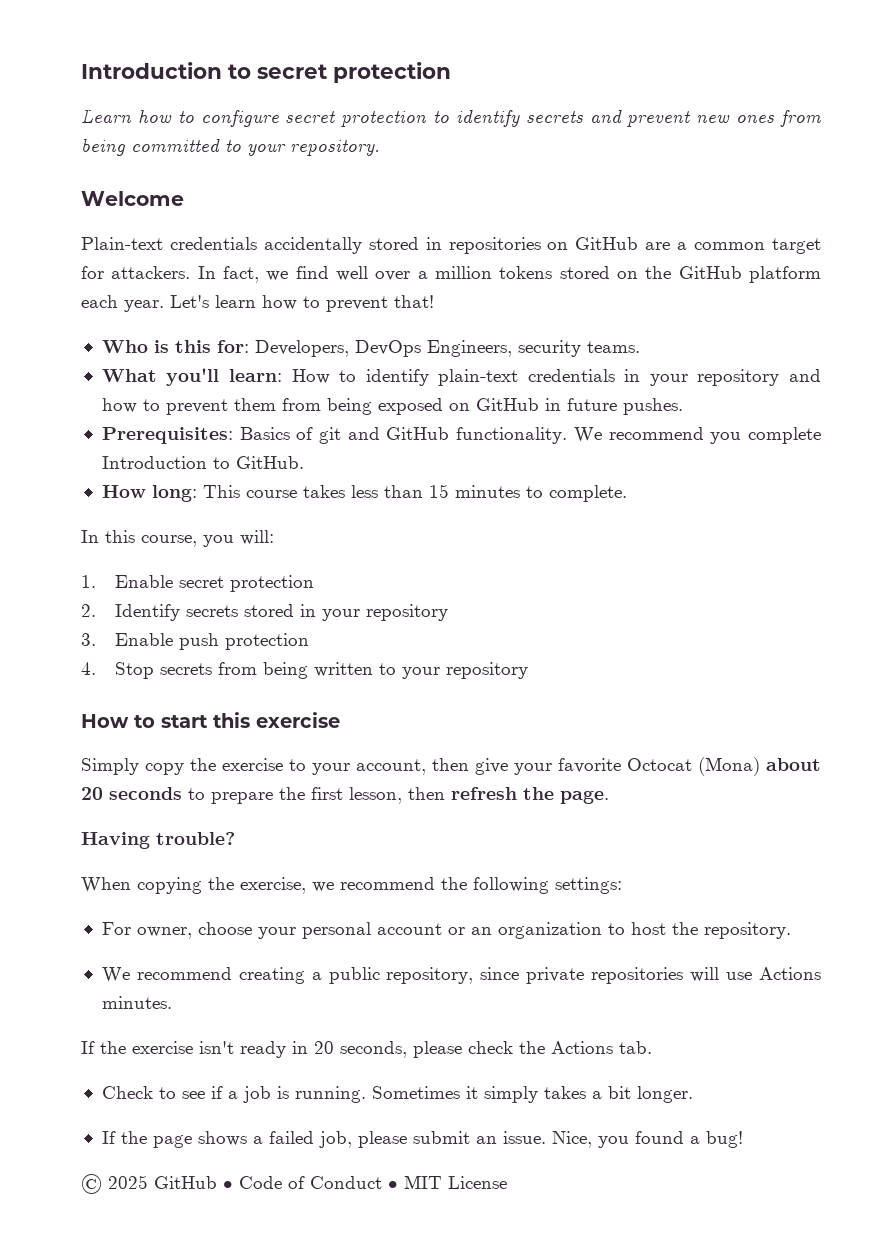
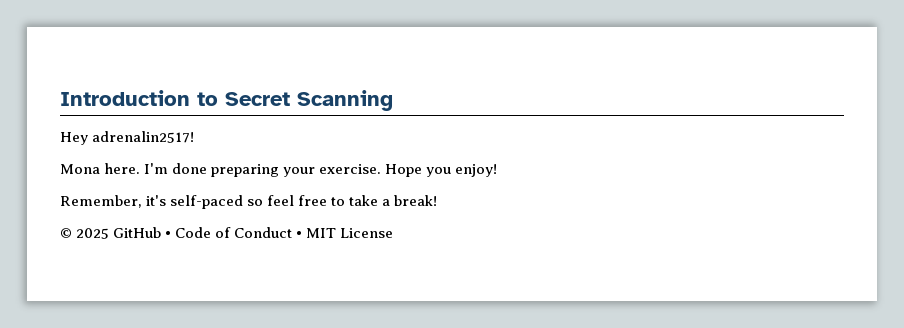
- Introduction to secret protection
- Learn how to configure secret protection to identify secrets and prevent new ones from being committed to your repository.
- Welcome
- Plain-text credentials accidentally stored in repositories on GitHub are a common target for attackers. In fact, we find well over a million tokens stored on the GitHub platform each year. Let's learn how to prevent that!
- Who is this for: Developers, DevOps Engineers, security teams.
- What you'll learn: How to identify plain-text credentials in your repository and how to prevent them from being exposed on GitHub in future pushes.
- Prerequisites: Basics of git and GitHub functionality. We recommend you complete Introduction to GitHub.
- How long: This course takes less than 15 minutes to complete.
- In this course, you will:
- 1. Enable secret protection
- 2. Identify secrets stored in your repository
- 3. Enable push protection
- 4. Stop secrets from being written to your repository
- How to start this exercise
- Simply copy the exercise to your account, then give your favorite Octocat (Mona) about 20 seconds to prepare the first lesson, then refresh the page.
- Having trouble?
- When copying the exercise, we recommend the following settings:
- For owner, choose your personal account or an organization to host the repository.
- We recommend creating a public repository, since private repositories will use Actions minutes.
- If the exercise isn't ready in 20 seconds, please check the Actions tab.
- Check to see if a job is running. Sometimes it simply takes a bit longer.
- If the page shows a failed job, please submit an issue. Nice, you found a bug!
+ Introduction to Secret Scanning
+ Hey adrenalin2517!
+ Mona here. I'm done preparing your exercise. Hope you enjoy!
+ Remember, it's self-paced so feel free to take a break!

